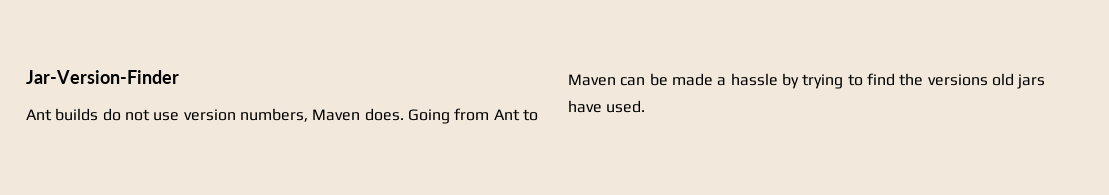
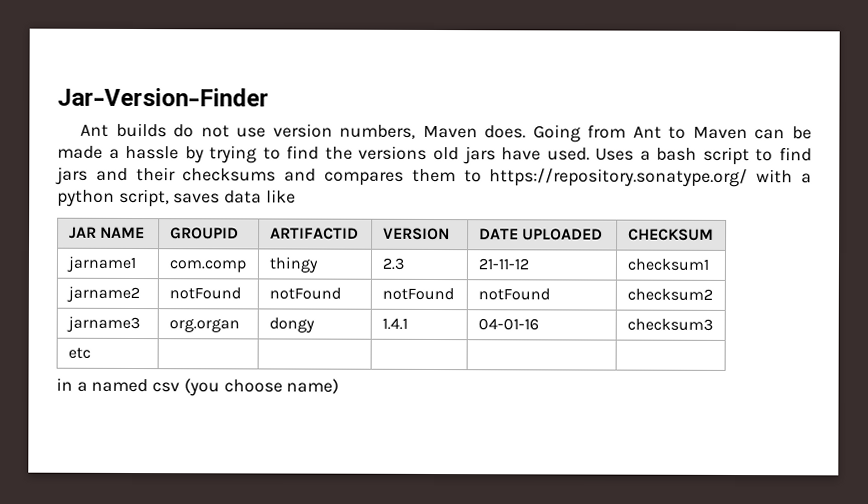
+ Uses a bash script to find jars and their checksums and compares them to https://repository.sonatype.org/ with a python script, saves data like
+ JAR NAME | GROUPID | ARTIFACTID | VERSION | DATE UPLOADED | CHECKSUM
+ jarname1 | com.comp | thingy | 2.3 | 21-11-12 | checksum1
+ jarname2 | notFound | notFound | notFound | notFound | checksum2
+ jarname3 | org.organ | dongy | 1.4.1 | 04-01-16 | checksum3
+ etc | | | | |
+ in a named csv (you choose name)

